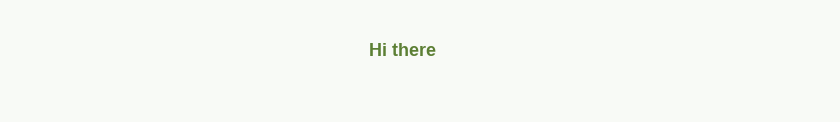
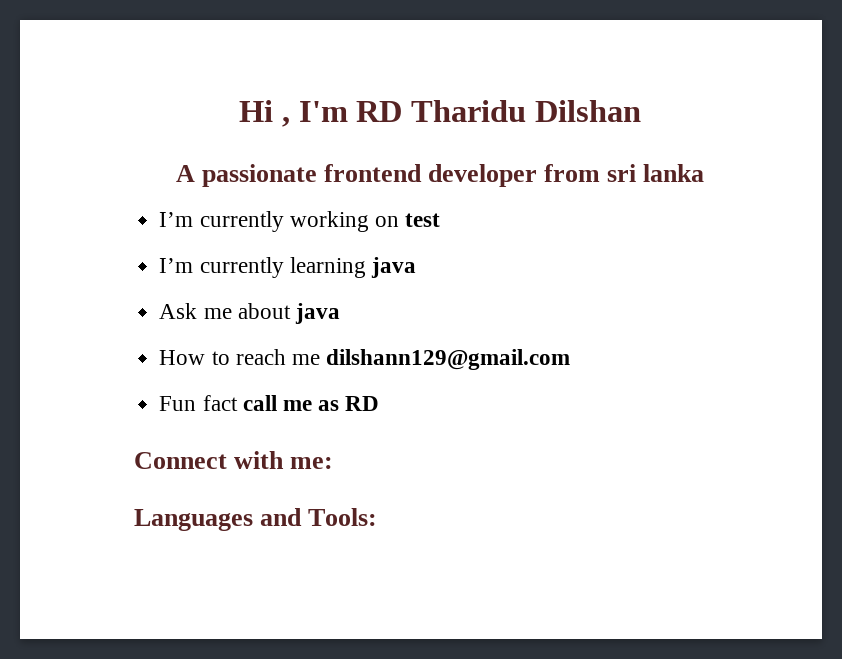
- Hi there
+ Hi , I'm RD Tharidu Dilshan
+ A passionate frontend developer from sri lanka
+ I’m currently working on test
+ I’m currently learning java
+ Ask me about java
+ How to reach me dilshann129@gmail.com
+ Fun fact call me as RD
+ Connect with me:
+ Languages and Tools:

